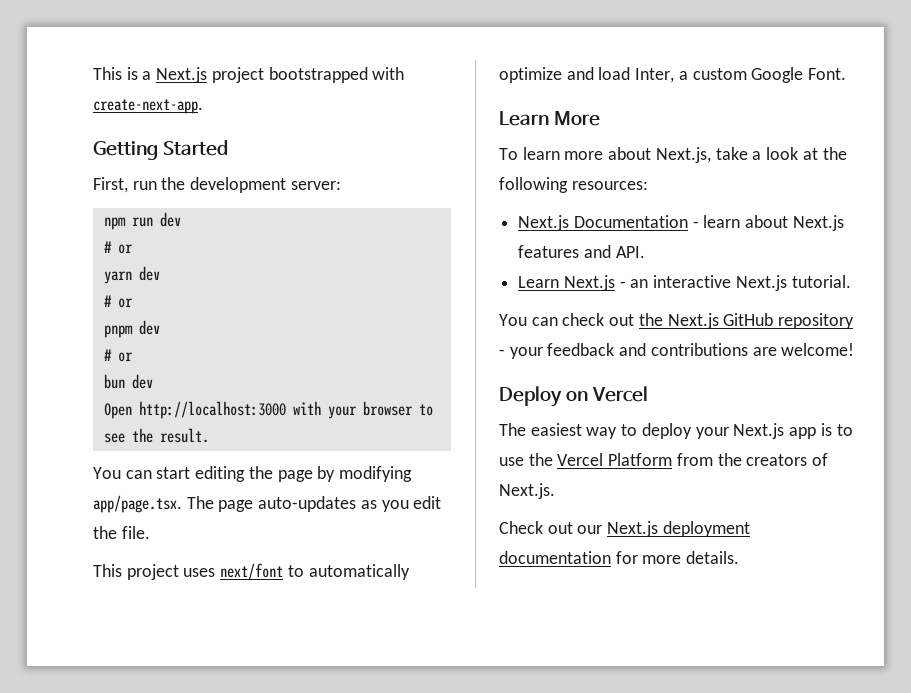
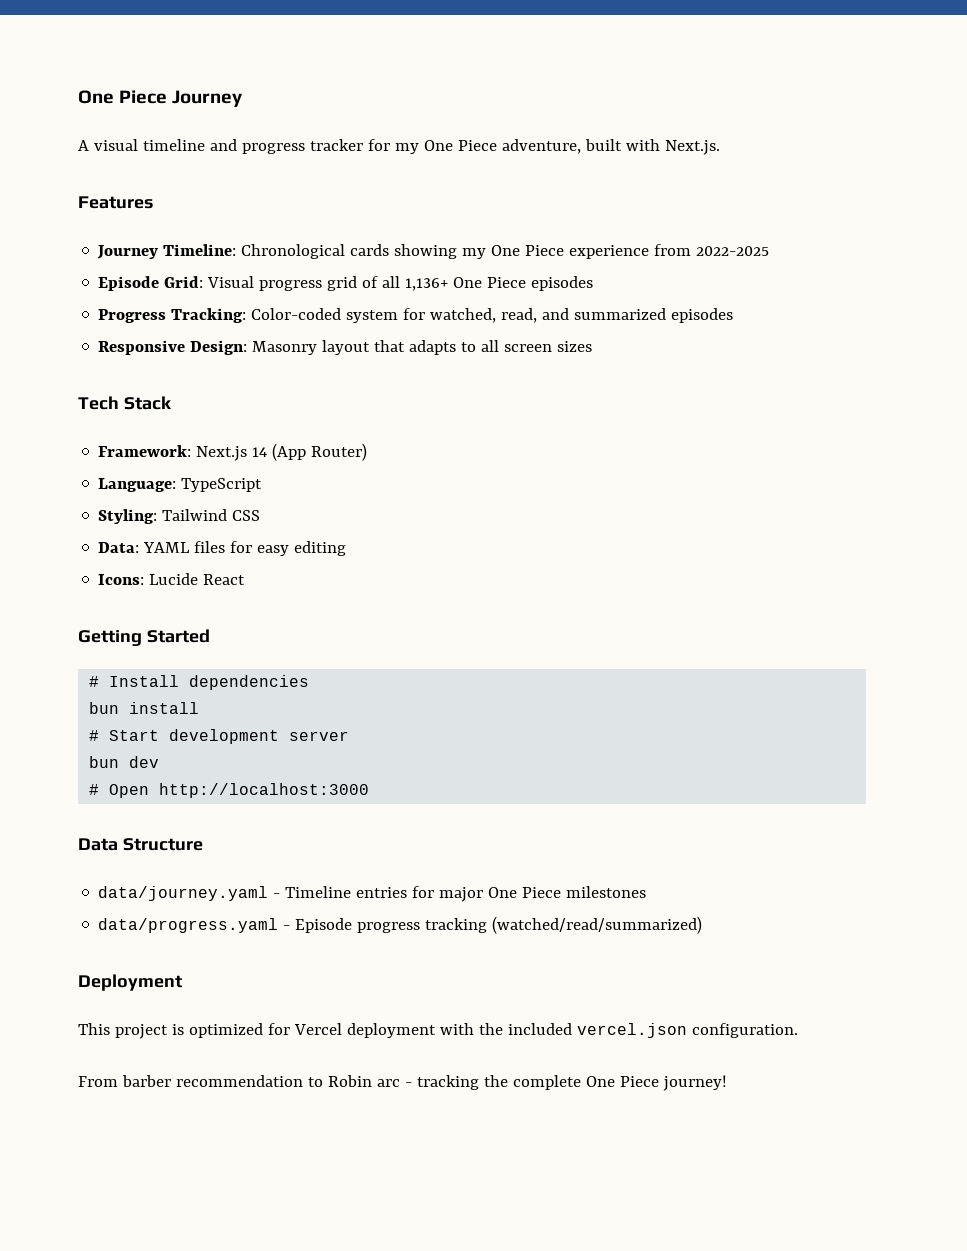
- This is a Next.js project bootstrapped with create-next-app.
+ One Piece Journey
+ A visual timeline and progress tracker for my One Piece adventure, built with Next.js.
+ Features
+ Journey Timeline: Chronological cards showing my One Piece experience from 2022-2025
+ Episode Grid: Visual progress grid of all 1,136+ One Piece episodes
+ Progress Tracking: Color-coded system for watched, read, and summarized episodes
+ Responsive Design: Masonry layout that adapts to all screen sizes
+ Tech Stack
+ Framework: Next.js 14 (App Router)
+ Language: TypeScript
+ Styling: Tailwind CSS
+ Data: YAML files for easy editing
+ Icons: Lucide React
  Getting Started
- First, run the development server:
- npm run dev
- # or
- yarn dev
- # or
- pnpm dev
- # or
+ # Install dependencies
+ bun install
+ # Start development server
- Open http://localhost:3000 with your browser to see the result.
- You can start editing the page by modifying app/page.tsx. The page auto-updates as you edit the file.
- This project uses next/font to automatically optimize and load Inter, a custom Google Font.
- Learn More
- To learn more about Next.js, take a look at the following resources:
- Next.js Documentation - learn about Next.js features and API.
- Learn Next.js - an interactive Next.js tutorial.
- You can check out the Next.js GitHub repository - your feedback and contributions are welcome!
- Deploy on Vercel
- The easiest way to deploy your Next.js app is to use the Vercel Platform from the creators of Next.js.
- Check out our Next.js deployment documentation for more details.
+ # Open http://localhost:3000
+ Data Structure
+ data/journey.yaml - Timeline entries for major One Piece milestones
+ data/progress.yaml - Episode progress tracking (watched/read/summarized)
+ Deployment
+ This project is optimized for Vercel deployment with the included vercel.json configuration.
+ From barber recommendation to Robin arc - tracking the complete One Piece journey!

